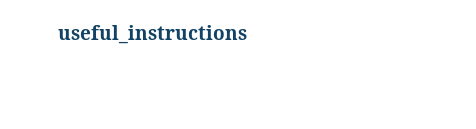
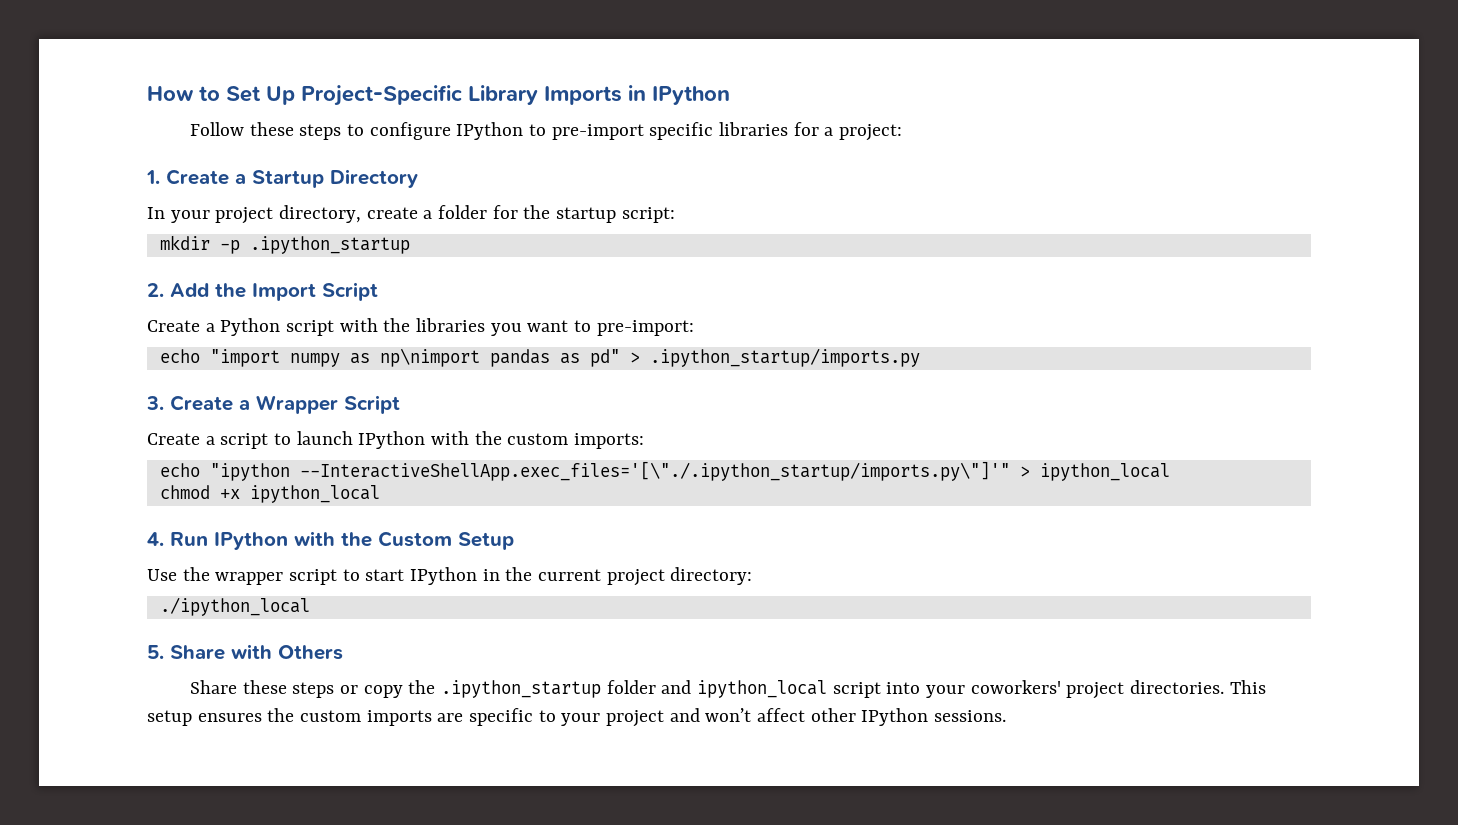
- useful_instructions
+ How to Set Up Project-Specific Library Imports in IPython
+ Follow these steps to configure IPython to pre-import specific libraries for a project:
+ 1. Create a Startup Directory
+ In your project directory, create a folder for the startup script:
+ mkdir -p .ipython_startup
+ 2. Add the Import Script
+ Create a Python script with the libraries you want to pre-import:
+ echo "import numpy as np\nimport pandas as pd" > .ipython_startup/imports.py
+ 3. Create a Wrapper Script
+ Create a script to launch IPython with the custom imports:
+ echo "ipython --InteractiveShellApp.exec_files='[\"./.ipython_startup/imports.py\"]'" > ipython_local
+ chmod +x ipython_local
+ 4. Run IPython with the Custom Setup
+ Use the wrapper script to start IPython in the current project directory:
+ ./ipython_local
+ 5. Share with Others
+ Share these steps or copy the .ipython_startup folder and ipython_local script into your coworkers' project directories. This setup ensures the custom imports are specific to your project and won’t affect other IPython sessions.

